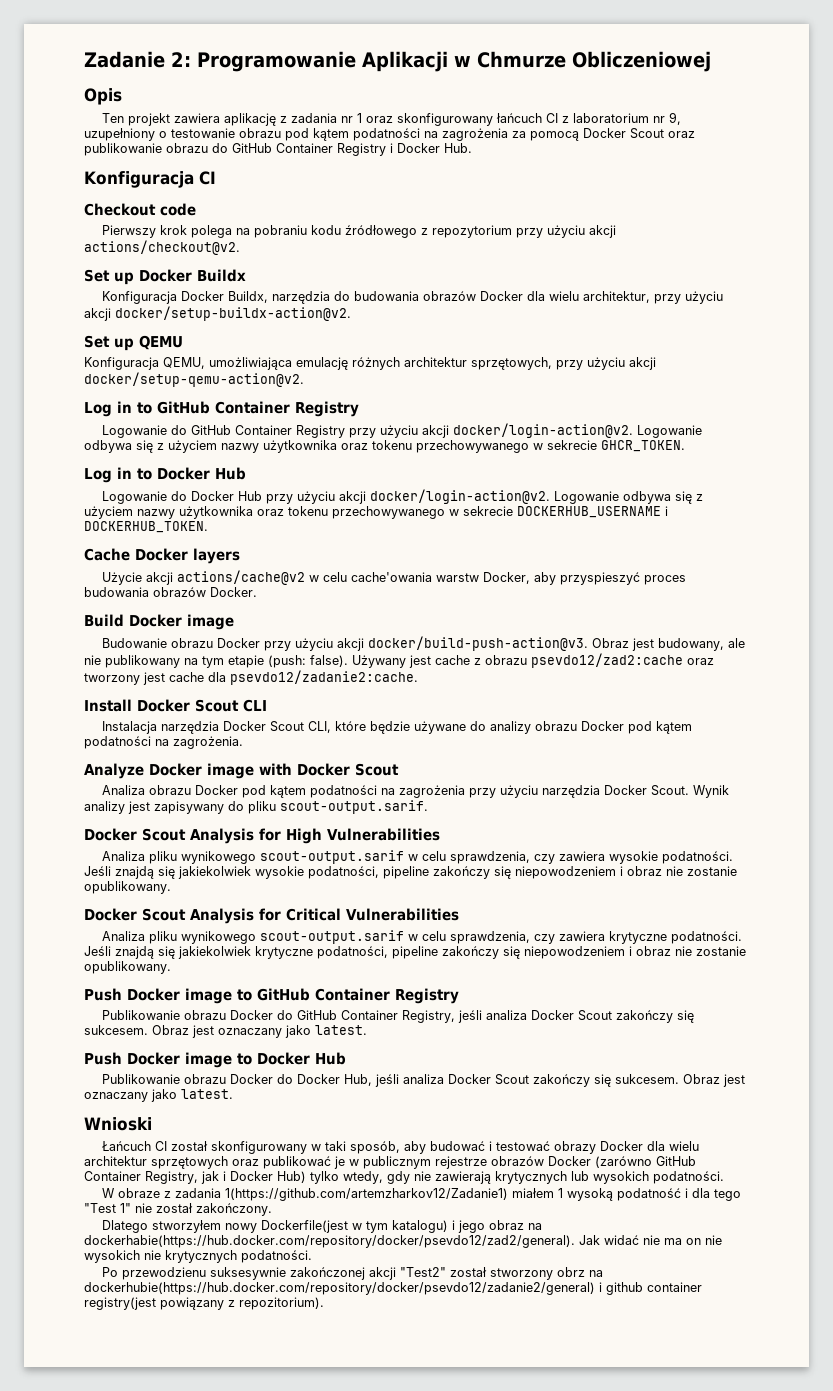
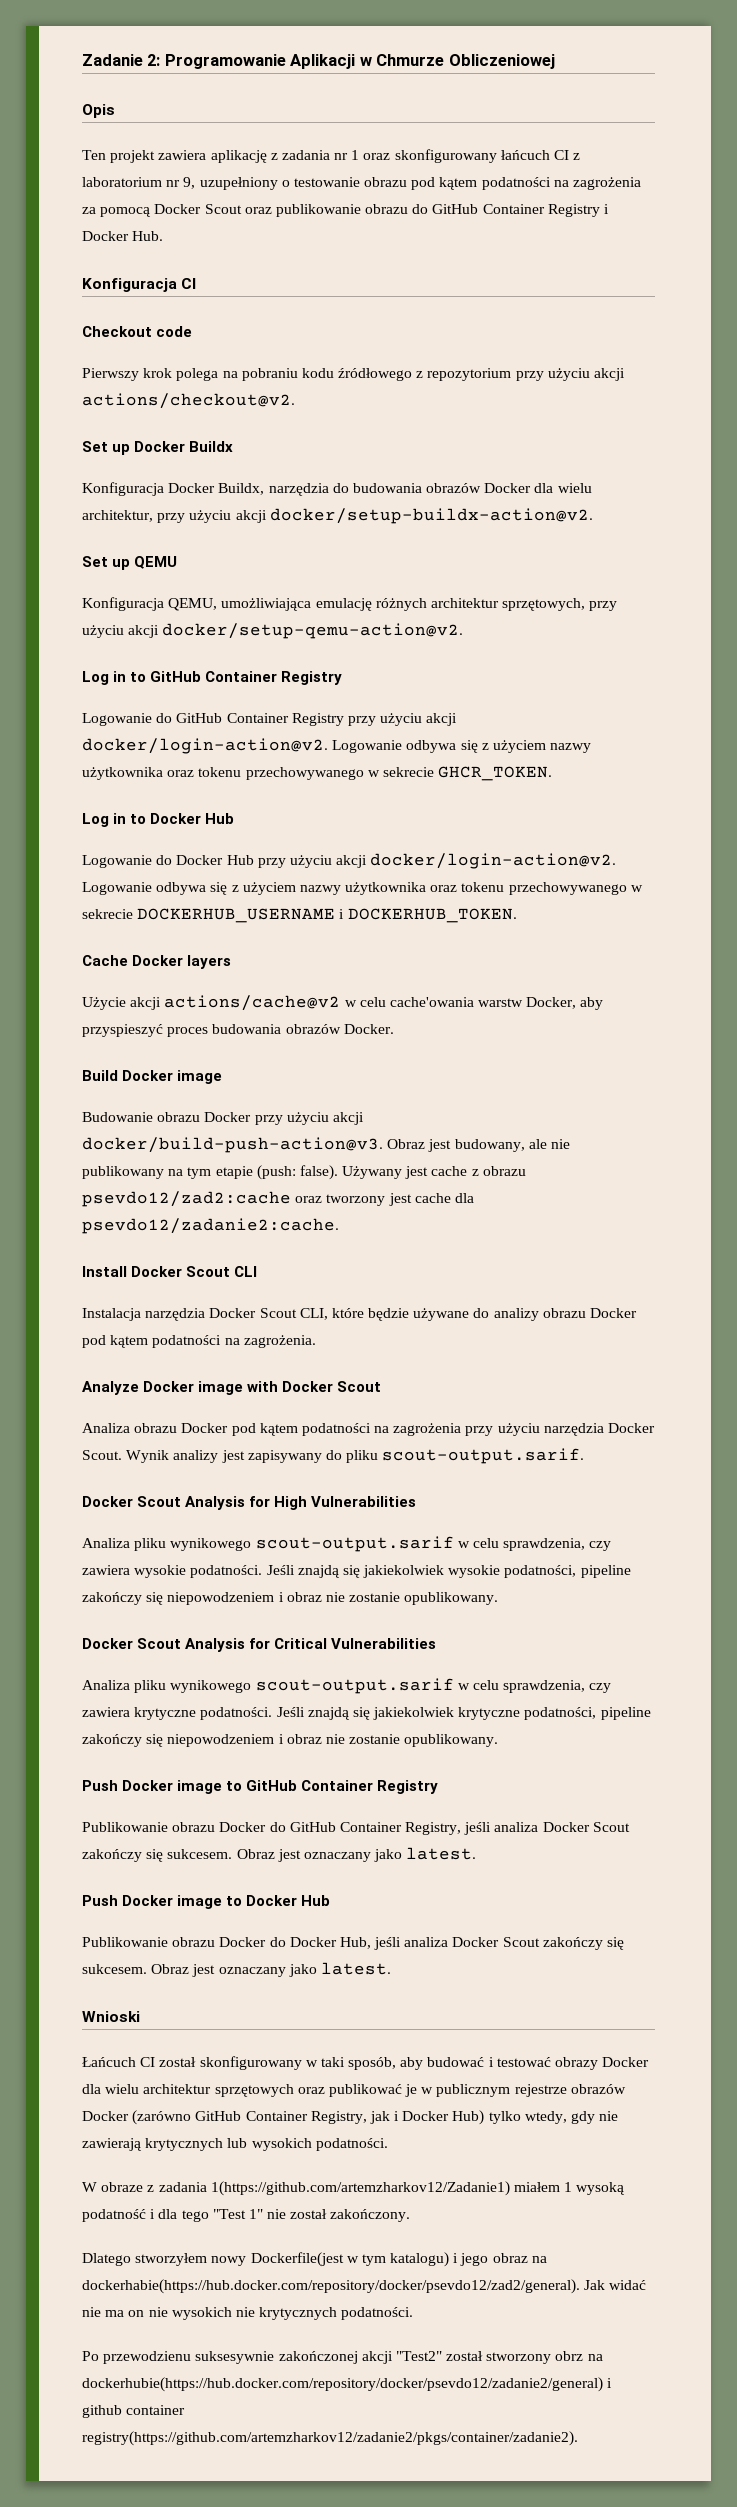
- Po przewodzienu suksesywnie zakończonej akcji "Test2" został stworzony obrz na dockerhubie(https://hub.docker.com/repository/docker/psevdo12/zadanie2/general) i github container registry(jest powiązany z repozitorium).
+ Po przewodzienu suksesywnie zakończonej akcji "Test2" został stworzony obrz na dockerhubie(https://hub.docker.com/repository/docker/psevdo12/zadanie2/general) i github container registry(https://github.com/artemzharkov12/zadanie2/pkgs/container/zadanie2).

